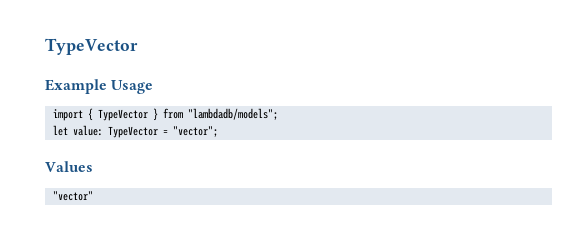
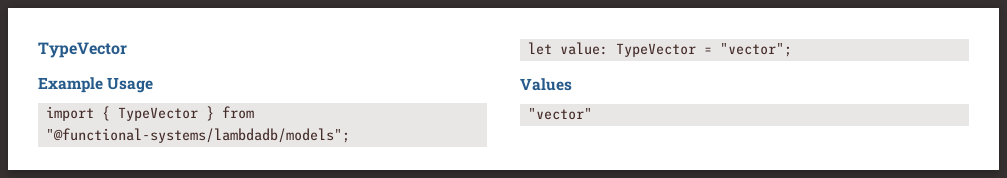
- import { TypeVector } from "lambdadb/models";
+ import { TypeVector } from "@functional-systems/lambdadb/models";

